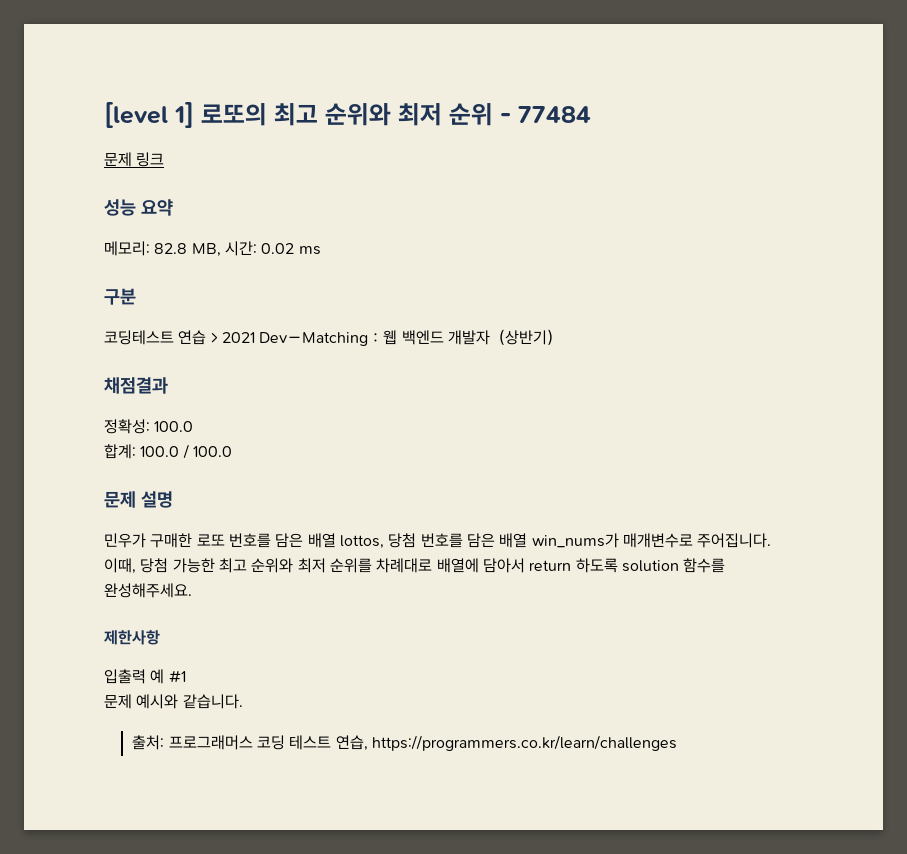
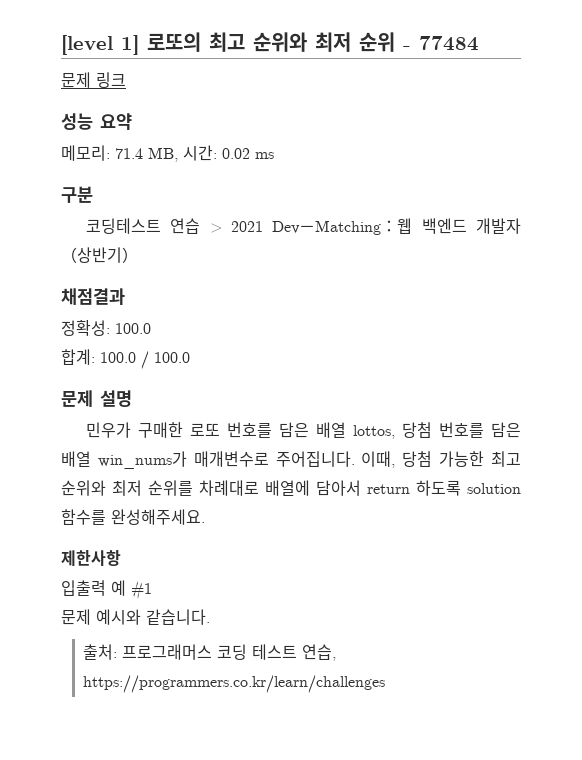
- 메모리: 82.8 MB, 시간: 0.02 ms
+ 메모리: 71.4 MB, 시간: 0.02 ms

